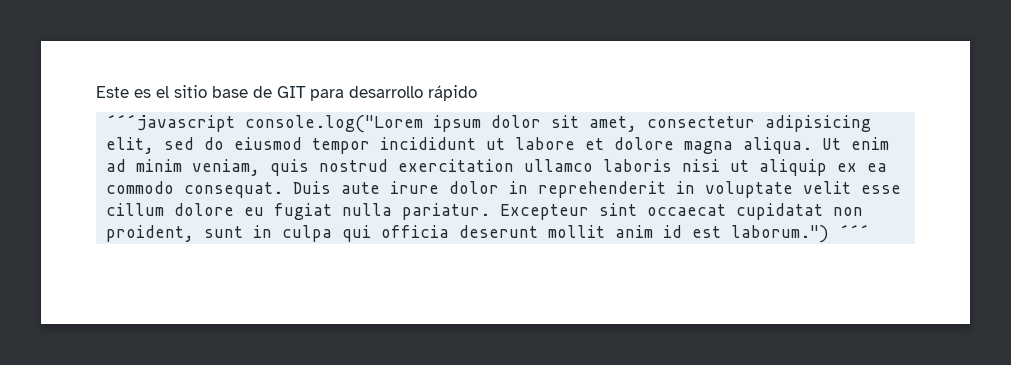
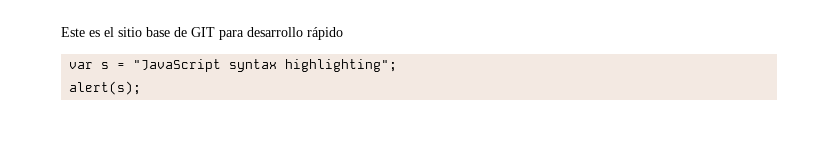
- ´´´javascript console.log("Lorem ipsum dolor sit amet, consectetur adipisicing elit, sed do eiusmod tempor incididunt ut labore et dolore magna aliqua. Ut enim ad minim veniam, quis nostrud exercitation ullamco laboris nisi ut aliquip ex ea commodo consequat. Duis aute irure dolor in reprehenderit in voluptate velit esse cillum dolore eu fugiat nulla pariatur. Excepteur sint occaecat cupidatat non proident, sunt in culpa qui officia deserunt mollit anim id est laborum.") ´´´
+ var s = "JavaScript syntax highlighting";
+ alert(s);

